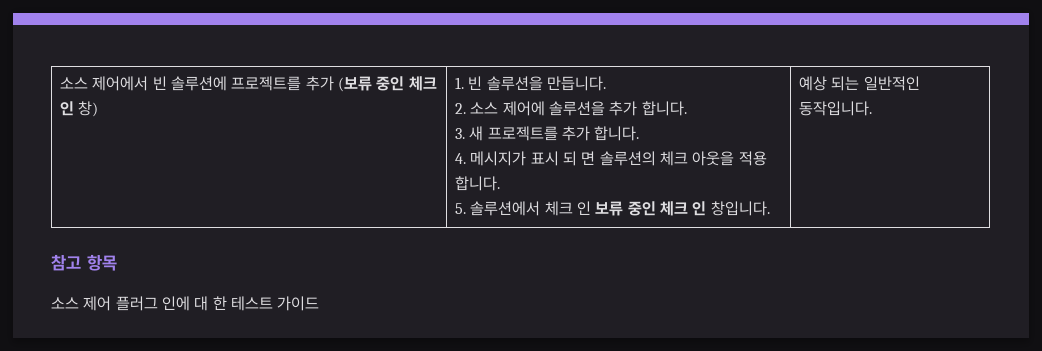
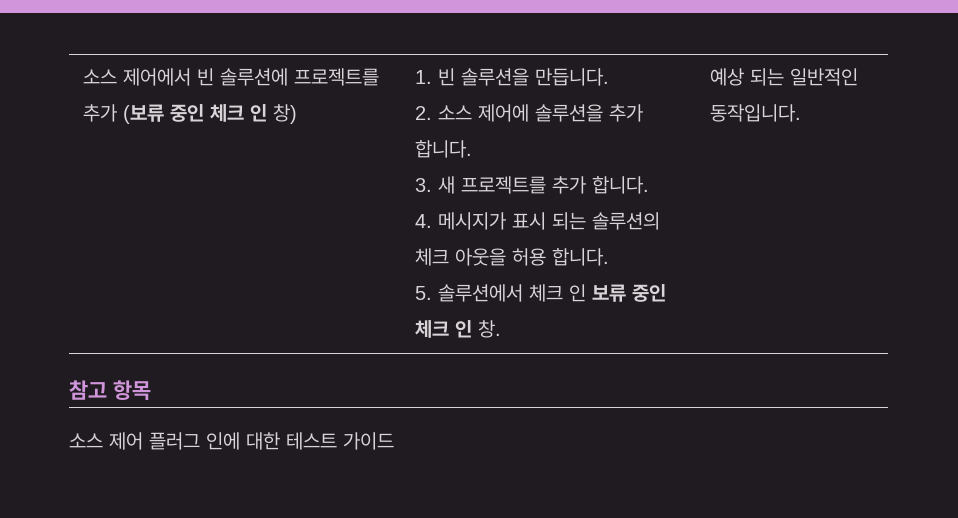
- 4. 메시지가 표시 되 면 솔루션의 체크 아웃을 적용 합니다.
+ 4. 메시지가 표시 되는 솔루션의 체크 아웃을 허용 합니다.
- 5. 솔루션에서 체크 인 보류 중인 체크 인 창입니다.
+ 5. 솔루션에서 체크 인 보류 중인 체크 인 창.
- 소스 제어 플러그 인에 대 한 테스트 가이드
+ 소스 제어 플러그 인에 대한 테스트 가이드

